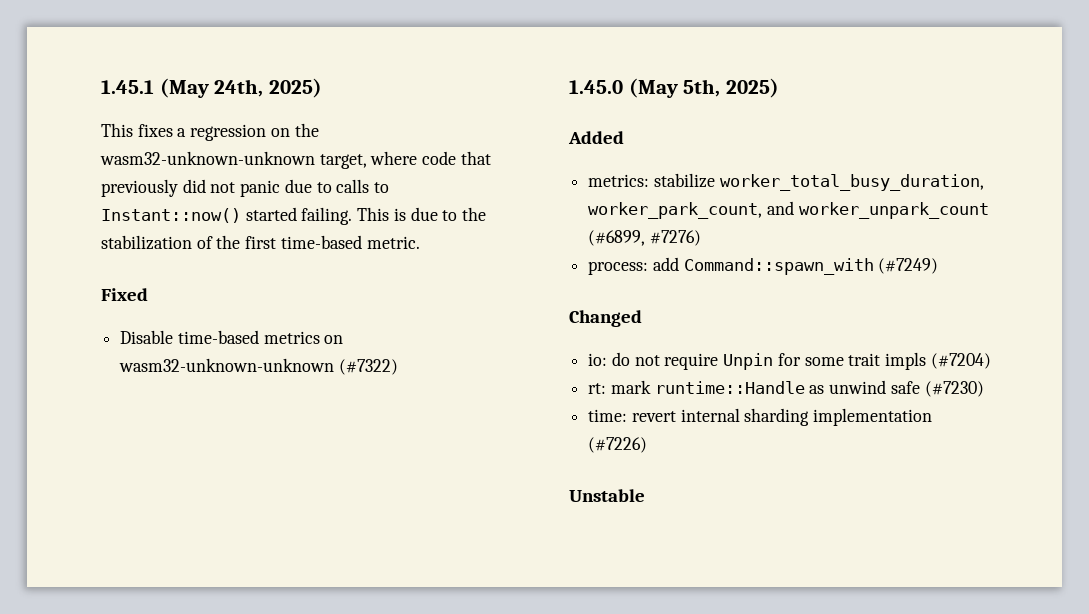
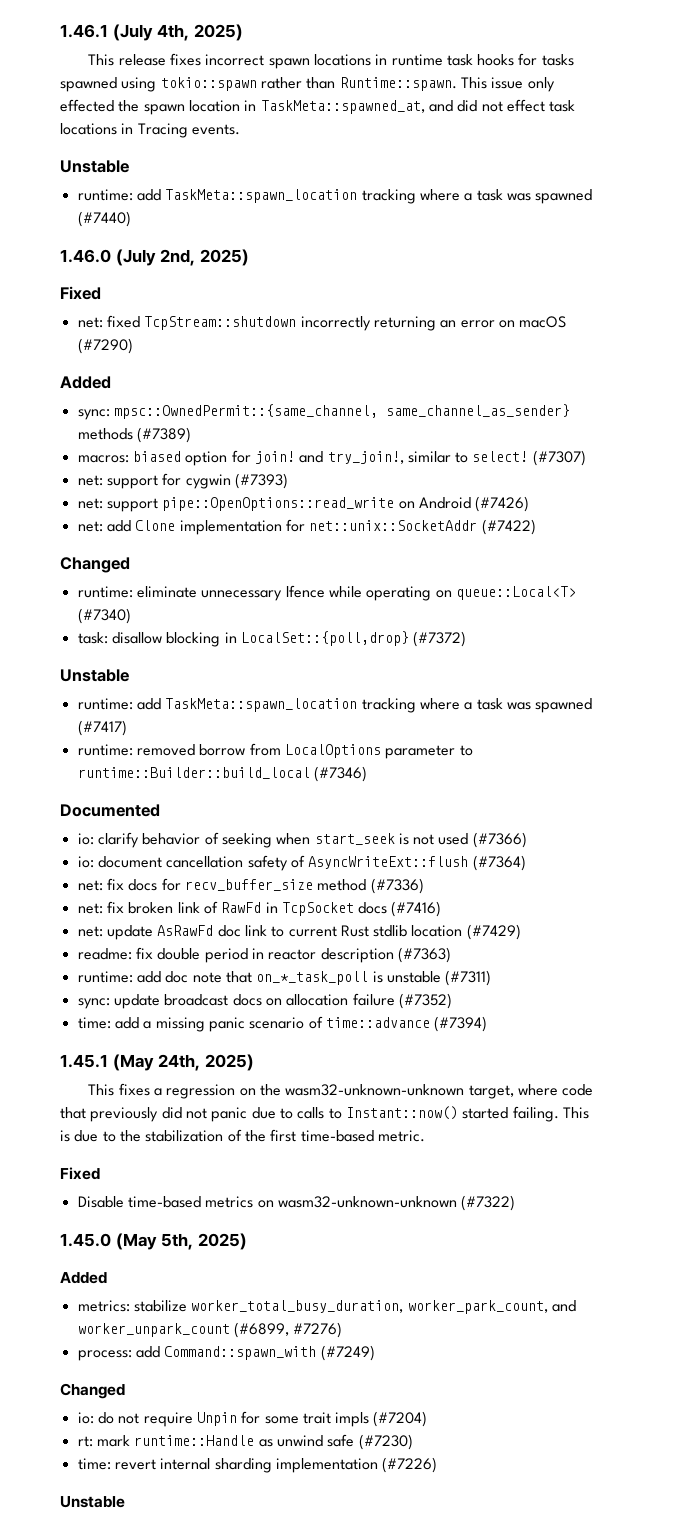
+ 1.46.1 (July 4th, 2025)
+ This release fixes incorrect spawn locations in runtime task hooks for tasks spawned using tokio::spawn rather than Runtime::spawn. This issue only effected the spawn location in TaskMeta::spawned_at, and did not effect task locations in Tracing events.
+ Unstable
+ runtime: add TaskMeta::spawn_location tracking where a task was spawned (#7440)
+ 1.46.0 (July 2nd, 2025)
+ Fixed
+ net: fixed TcpStream::shutdown incorrectly returning an error on macOS (#7290)
+ Added
+ sync: mpsc::OwnedPermit::{same_channel, same_channel_as_sender} methods (#7389)
+ macros: biased option for join! and try_join!, similar to select! (#7307)
+ net: support for cygwin (#7393)
+ net: support pipe::OpenOptions::read_write on Android (#7426)
+ net: add Clone implementation for net::unix::SocketAddr (#7422)
+ Changed
+ runtime: eliminate unnecessary lfence while operating on queue::Local<T> (#7340)
+ task: disallow blocking in LocalSet::{poll,drop} (#7372)
+ Unstable
+ runtime: add TaskMeta::spawn_location tracking where a task was spawned (#7417)
+ runtime: removed borrow from LocalOptions parameter to runtime::Builder::build_local (#7346)
+ Documented
+ io: clarify behavior of seeking when start_seek is not used (#7366)
+ io: document cancellation safety of AsyncWriteExt::flush (#7364)
+ net: fix docs for recv_buffer_size method (#7336)
+ net: fix broken link of RawFd in TcpSocket docs (#7416)
+ net: update AsRawFd doc link to current Rust stdlib location (#7429)
+ readme: fix double period in reactor description (#7363)
+ runtime: add doc note that on_*_task_poll is unstable (#7311)
+ sync: update broadcast docs on allocation failure (#7352)
+ time: add a missing panic scenario of time::advance (#7394)

